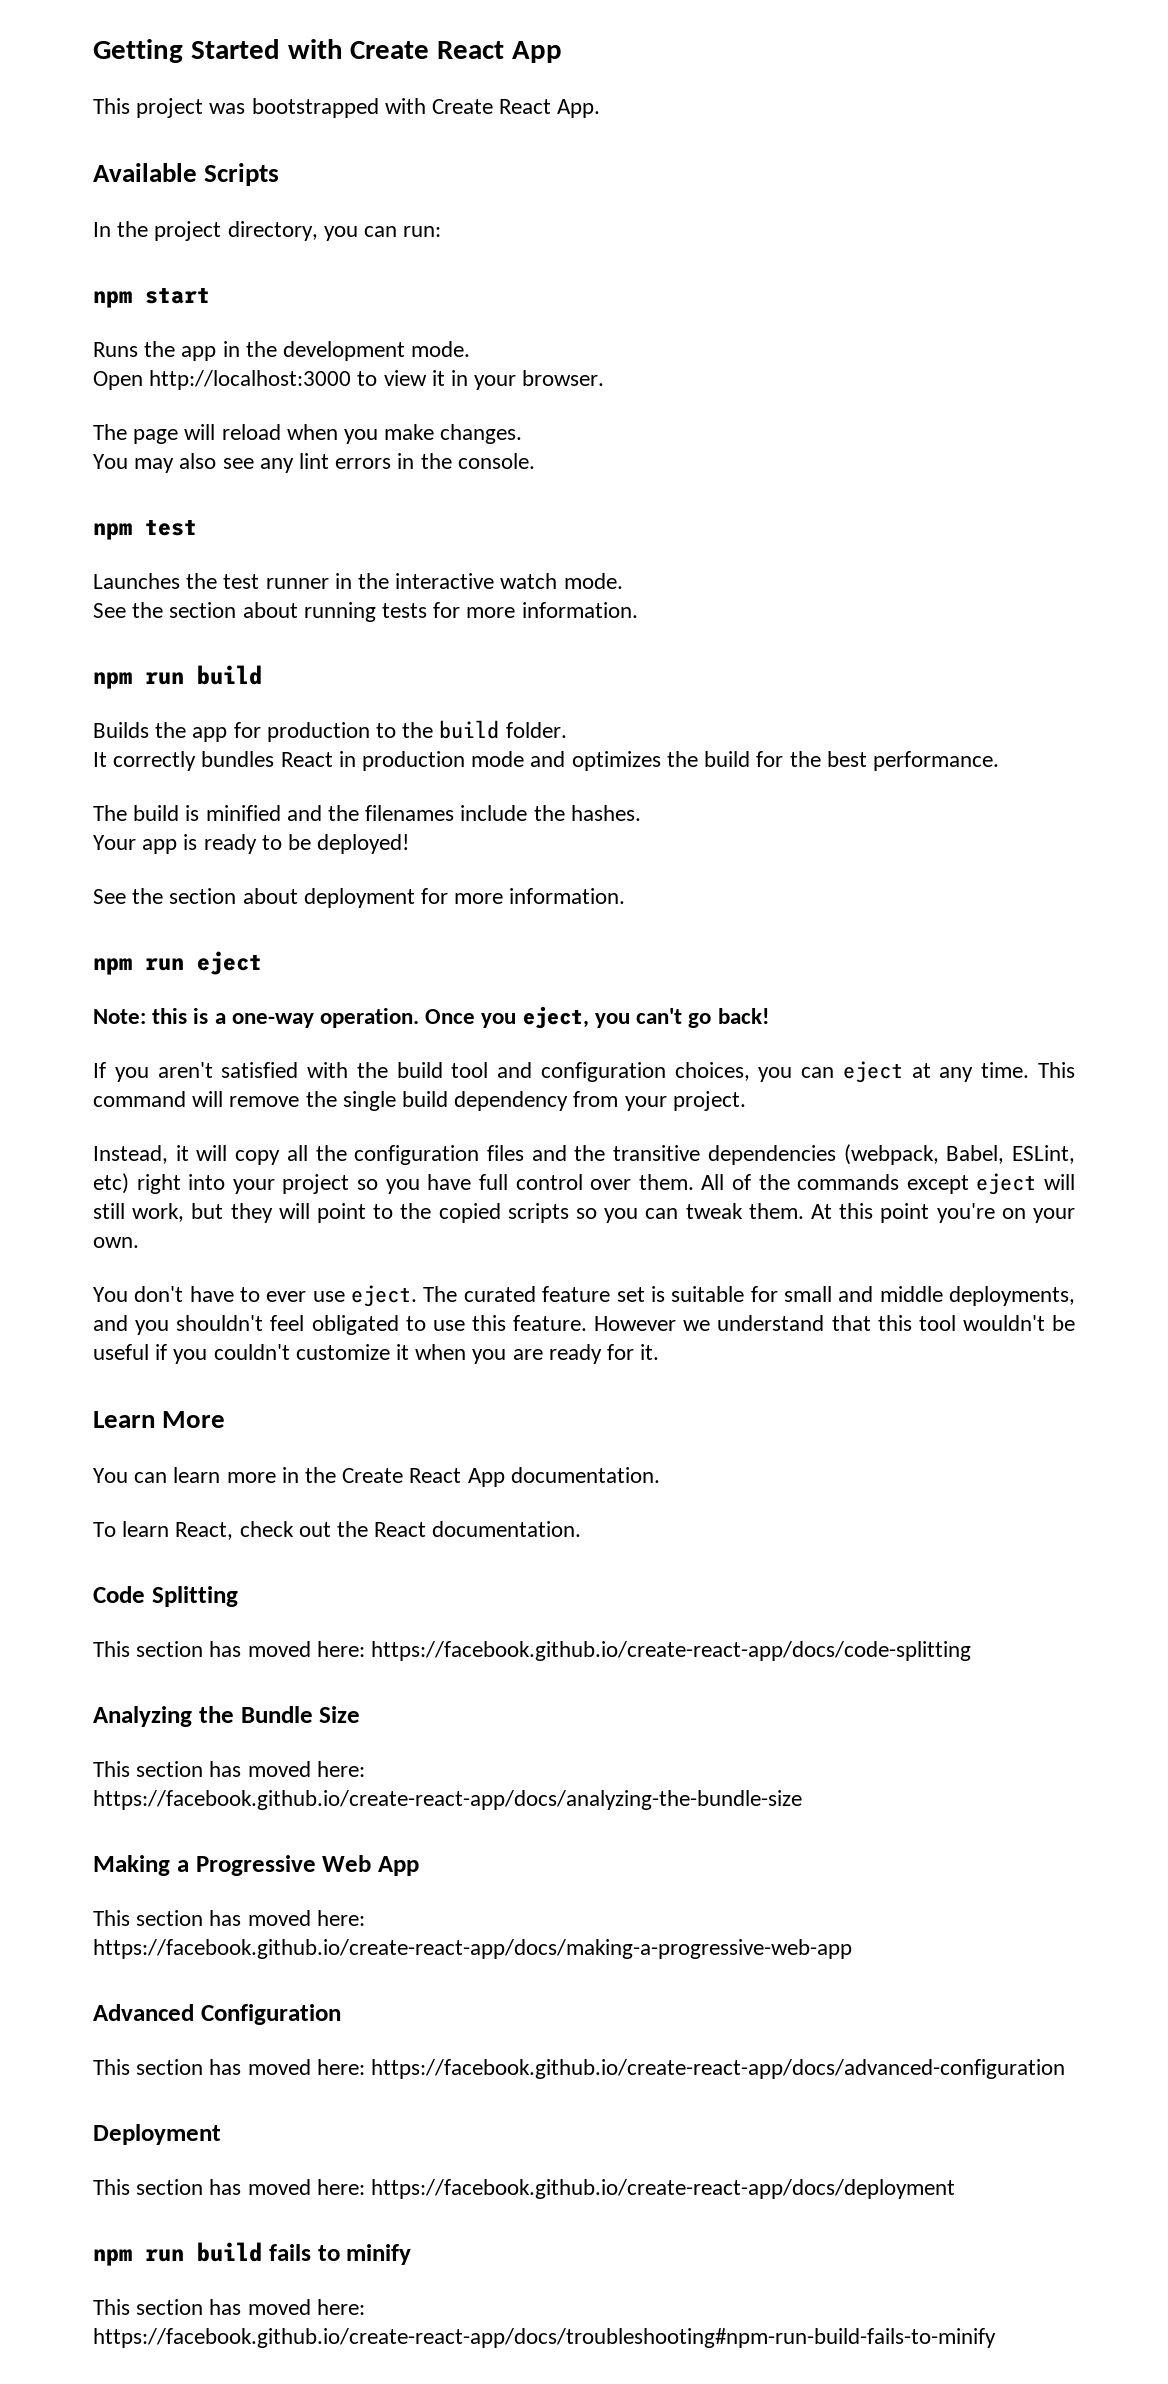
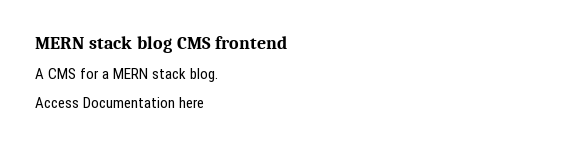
- Getting Started with Create React App
- This project was bootstrapped with Create React App.
- Available Scripts
- In the project directory, you can run:
- npm start
- Runs the app in the development mode.
- Open http://localhost:3000 to view it in your browser.
- The page will reload when you make changes.
- You may also see any lint errors in the console.
- npm test
- Launches the test runner in the interactive watch mode.
- See the section about running tests for more information.
- npm run build
- Builds the app for production to the build folder.
- It correctly bundles React in production mode and optimizes the build for the best performance.
- The build is minified and the filenames include the hashes.
- Your app is ready to be deployed!
- See the section about deployment for more information.
- npm run eject
- Note: this is a one-way operation. Once you eject, you can't go back!
- If you aren't satisfied with the build tool and configuration choices, you can eject at any time. This command will remove the single build dependency from your project.
- Instead, it will copy all the configuration files and the transitive dependencies (webpack, Babel, ESLint, etc) right into your project so you have full control over them. All of the commands except eject will still work, but they will point to the copied scripts so you can tweak them. At this point you're on your own.
- You don't have to ever use eject. The curated feature set is suitable for small and middle deployments, and you shouldn't feel obligated to use this feature. However we understand that this tool wouldn't be useful if you couldn't customize it when you are ready for it.
- Learn More
- You can learn more in the Create React App documentation.
- To learn React, check out the React documentation.
- Code Splitting
- This section has moved here: https://facebook.github.io/create-react-app/docs/code-splitting
- Analyzing the Bundle Size
- This section has moved here: https://facebook.github.io/create-react-app/docs/analyzing-the-bundle-size
- Making a Progressive Web App
- This section has moved here: https://facebook.github.io/create-react-app/docs/making-a-progressive-web-app
- Advanced Configuration
- This section has moved here: https://facebook.github.io/create-react-app/docs/advanced-configuration
- Deployment
- This section has moved here: https://facebook.github.io/create-react-app/docs/deployment
- npm run build fails to minify
- This section has moved here: https://facebook.github.io/create-react-app/docs/troubleshooting#npm-run-build-fails-to-minify
+ MERN stack blog CMS frontend
+ A CMS for a MERN stack blog.
+ Access Documentation here

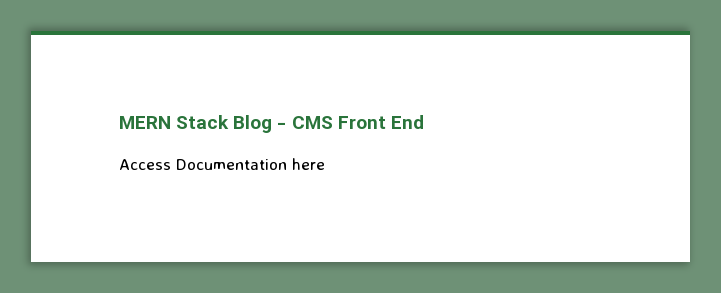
- MERN stack blog CMS frontend
- A CMS for a MERN stack blog.
+ MERN Stack Blog - CMS Front End

